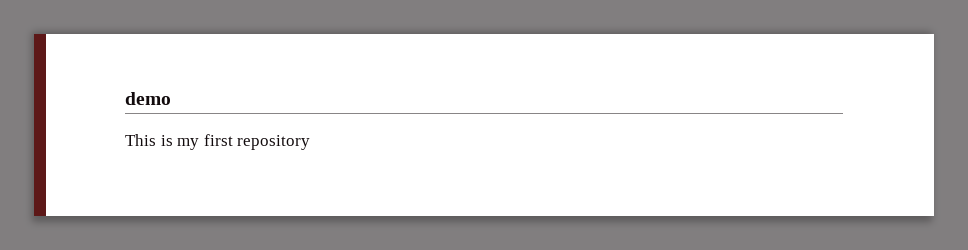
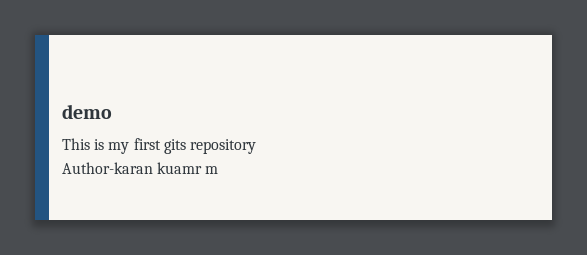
- This is my first repository
+ This is my first gits repository
+ Author-karan kuamr m

